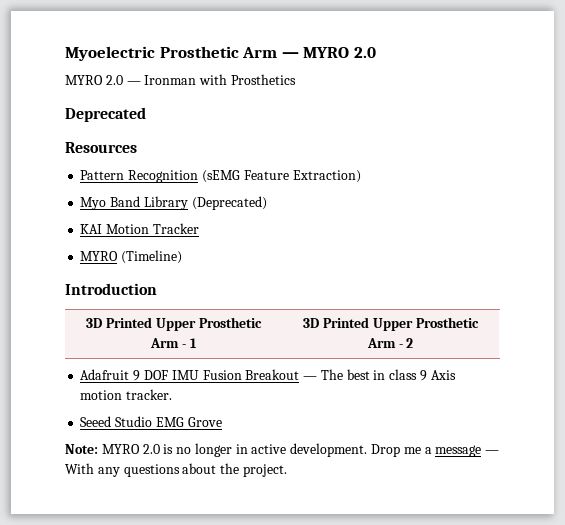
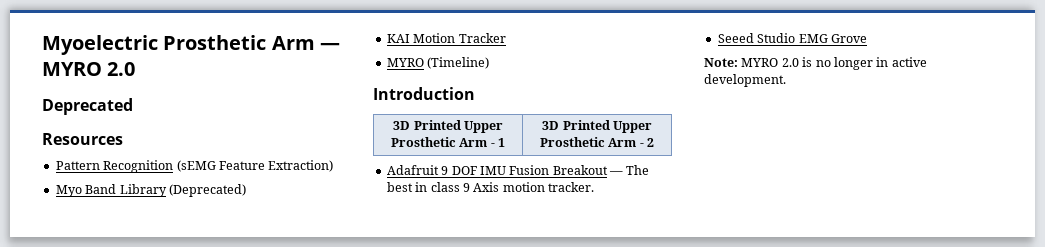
- MYRO 2.0 — Ironman with Prosthetics
- Drop me a message — With any questions about the project.

